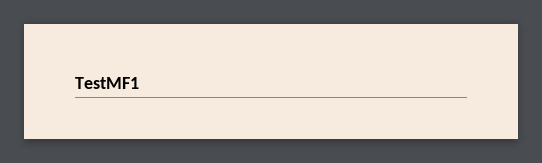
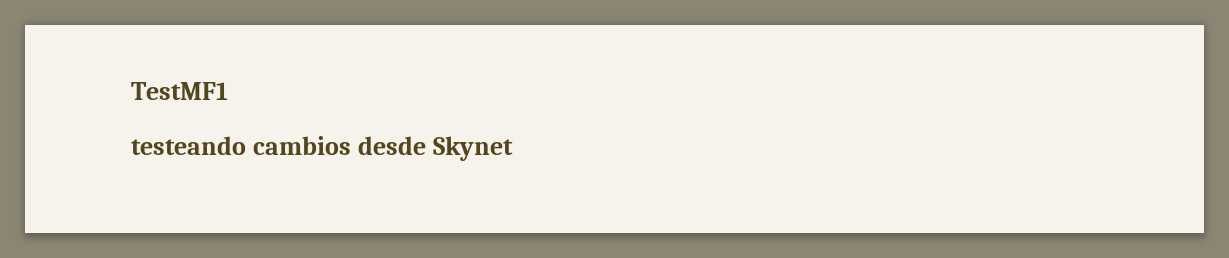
+ testeando cambios desde Skynet

